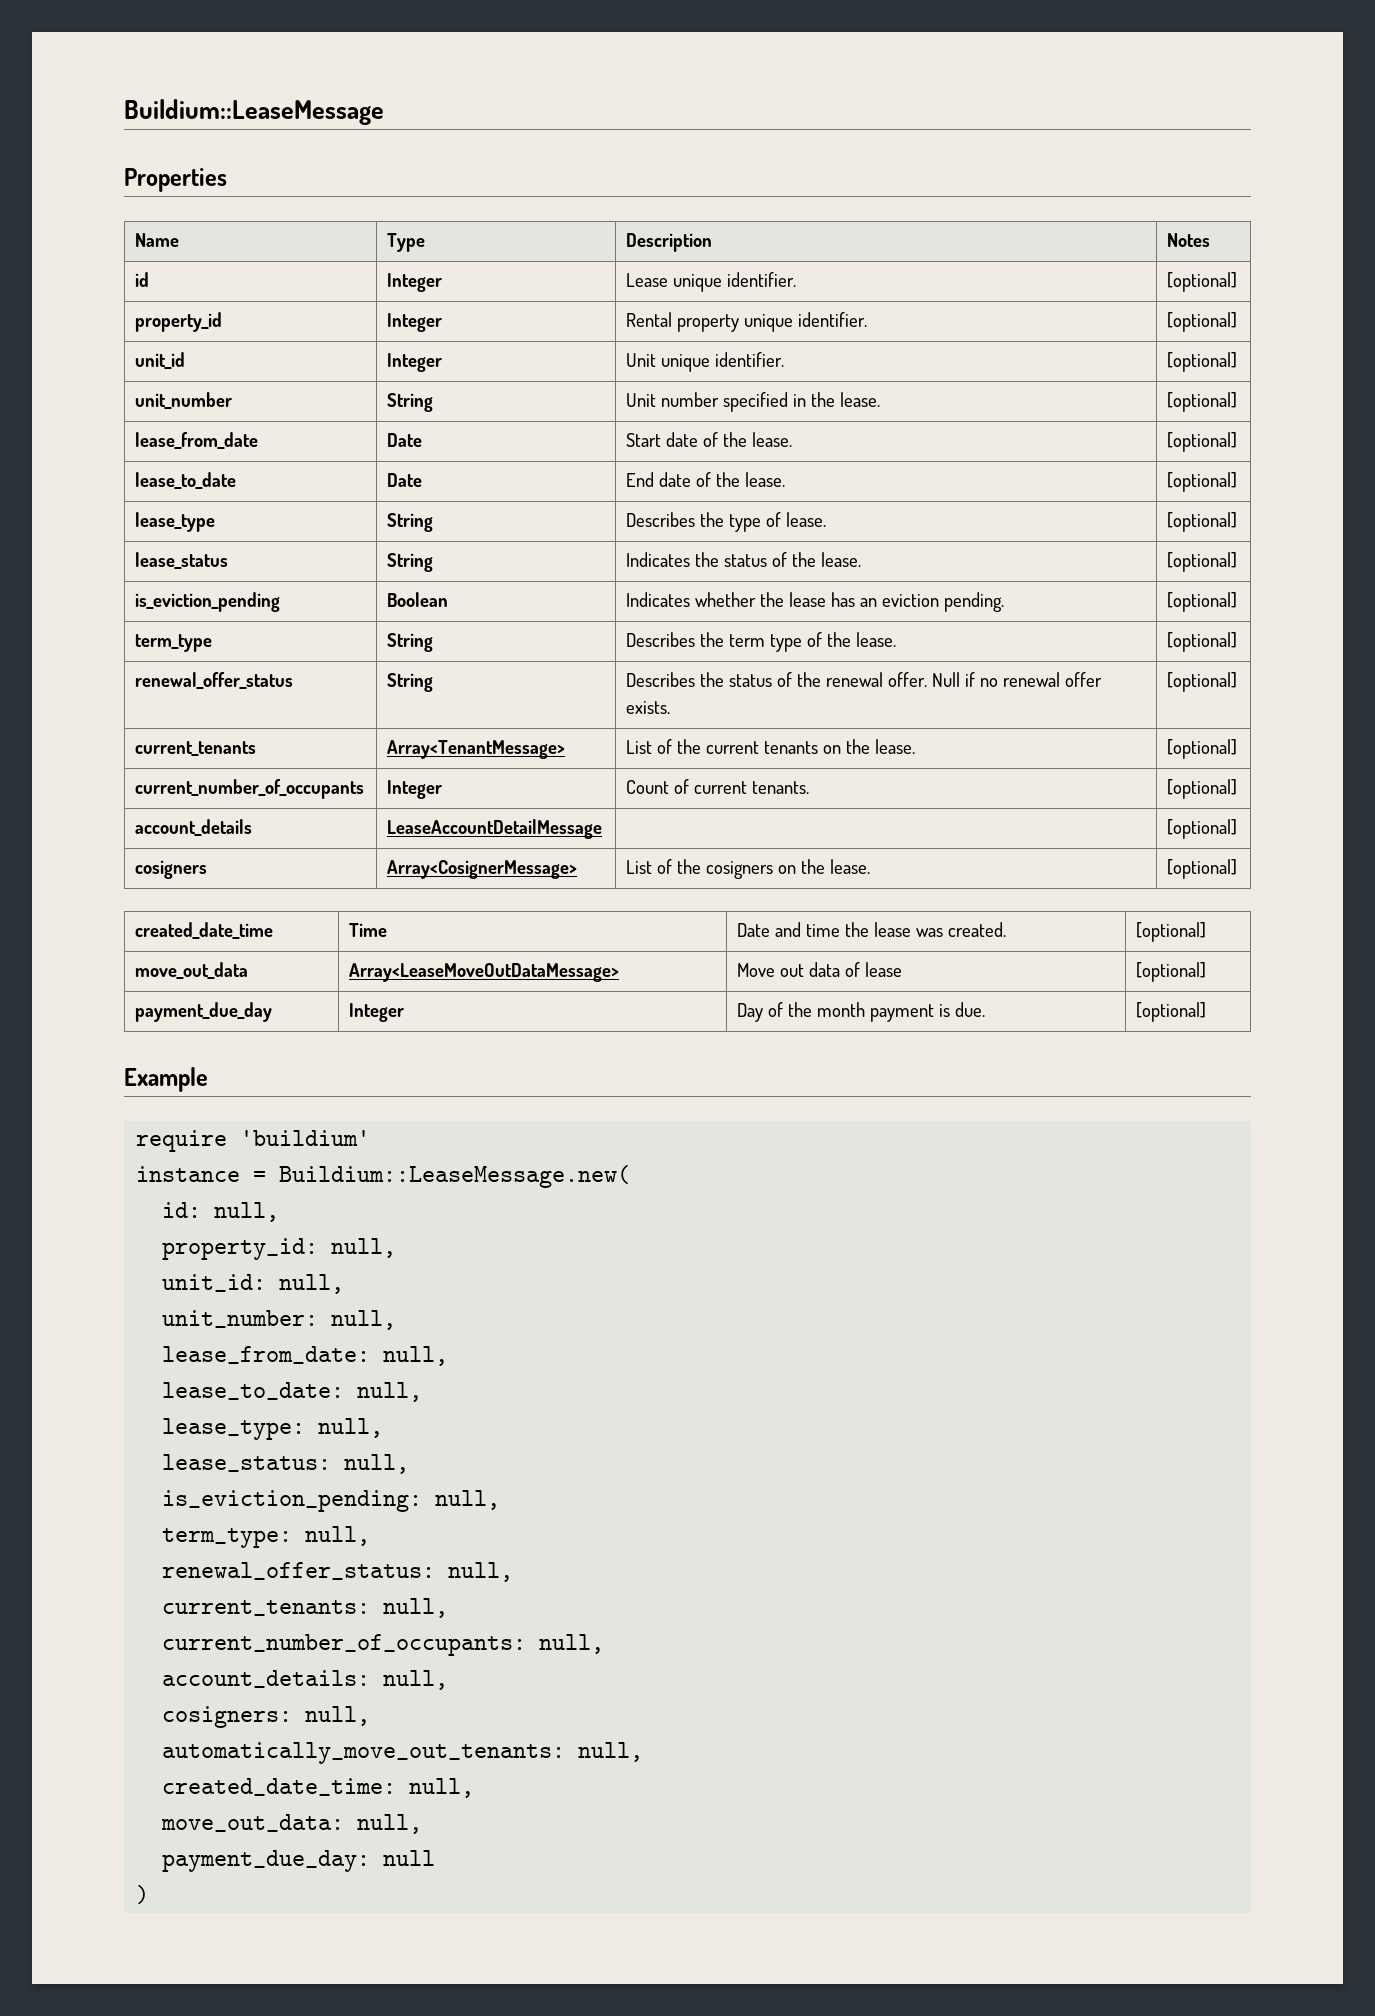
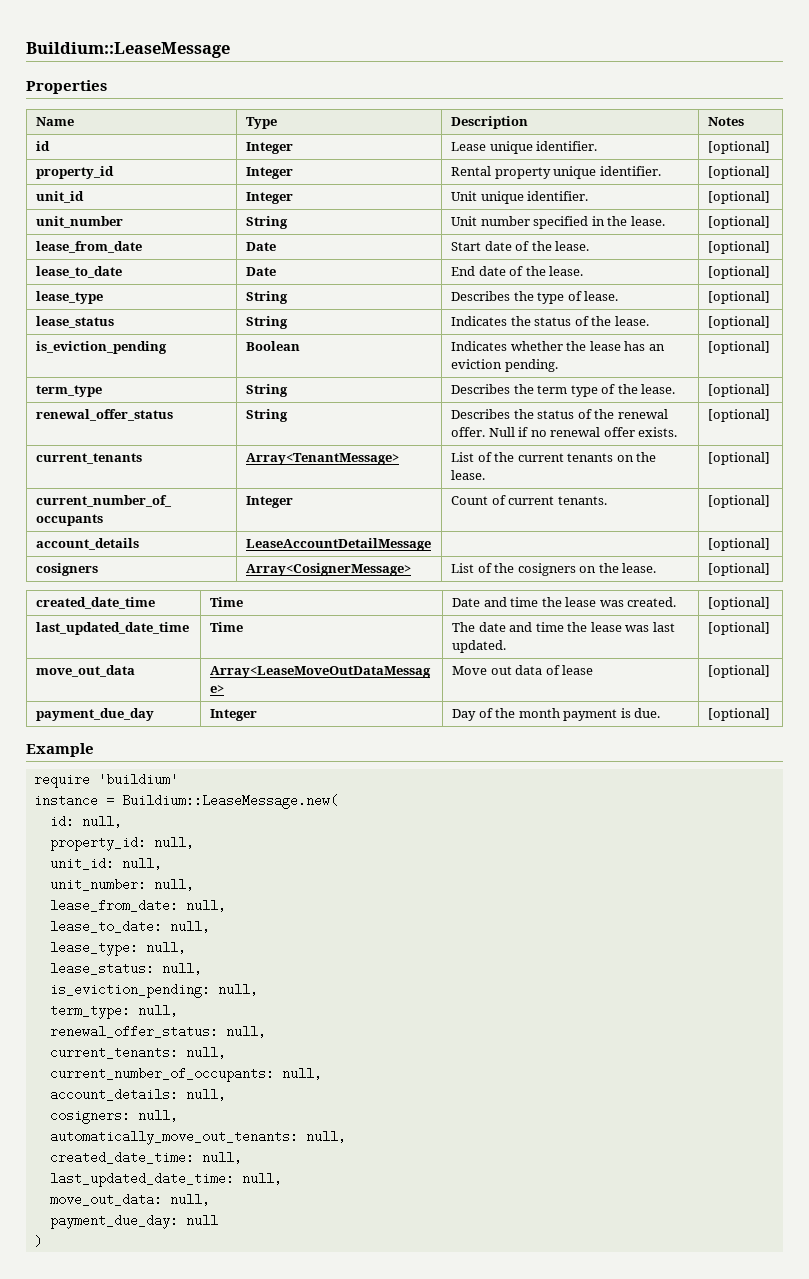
+ last_updated_date_time | Time | The date and time the lease was last updated. | [optional]
+ last_updated_date_time: null,

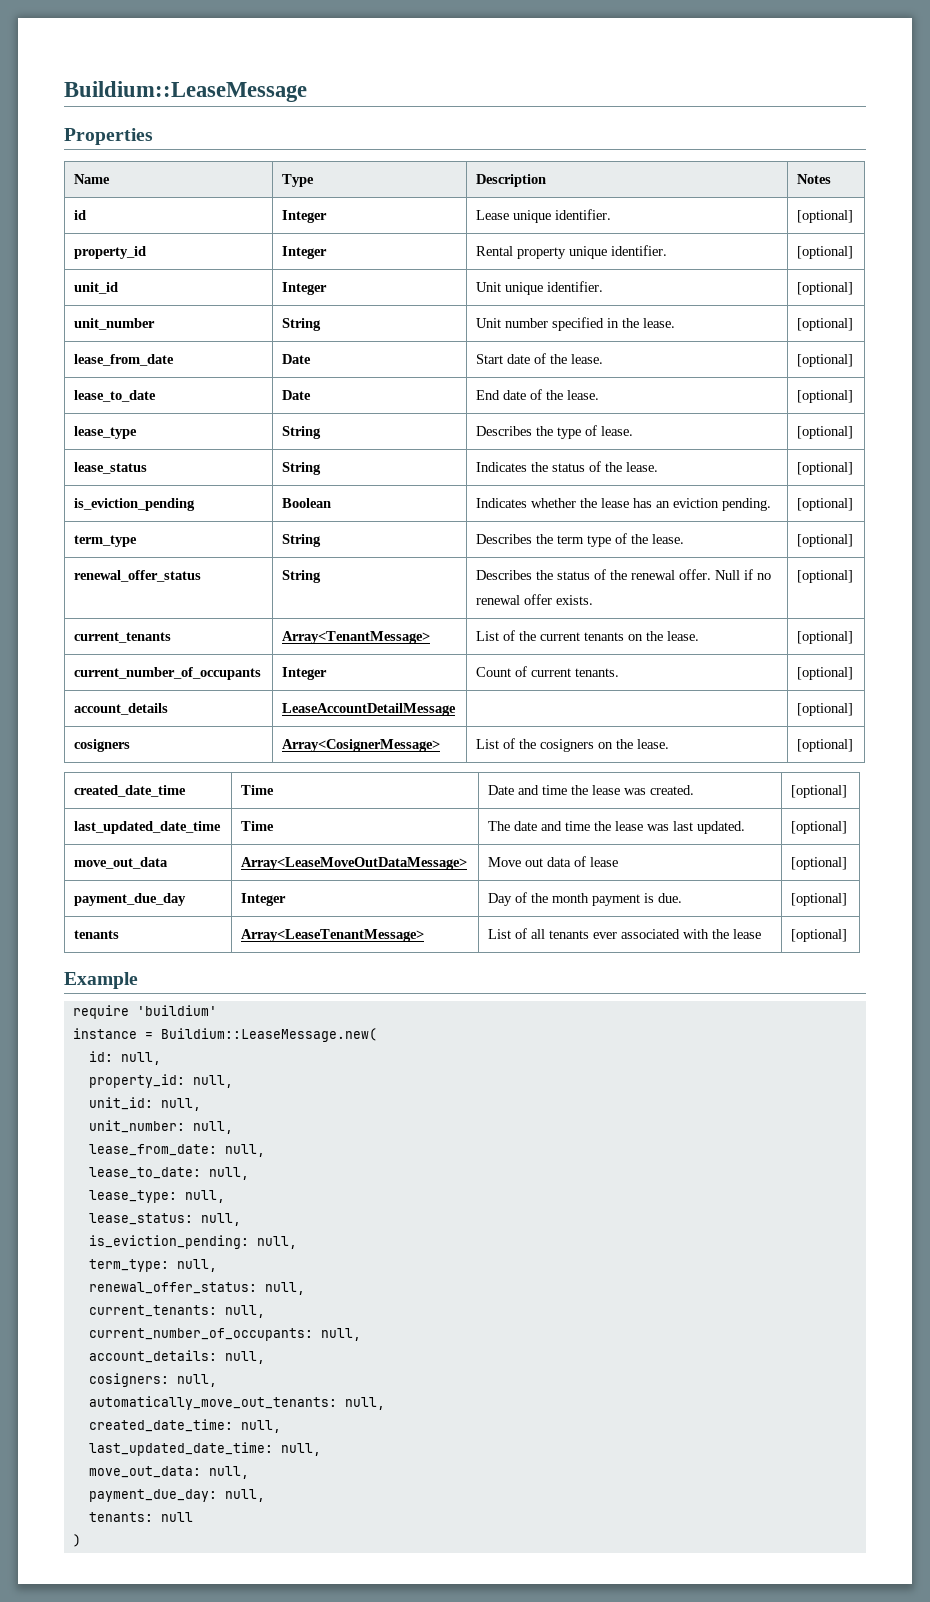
+ tenants | Array<LeaseTenantMessage> | List of all tenants ever associated with the lease | [optional]
- payment_due_day: null
+ payment_due_day: null,
+ tenants: null

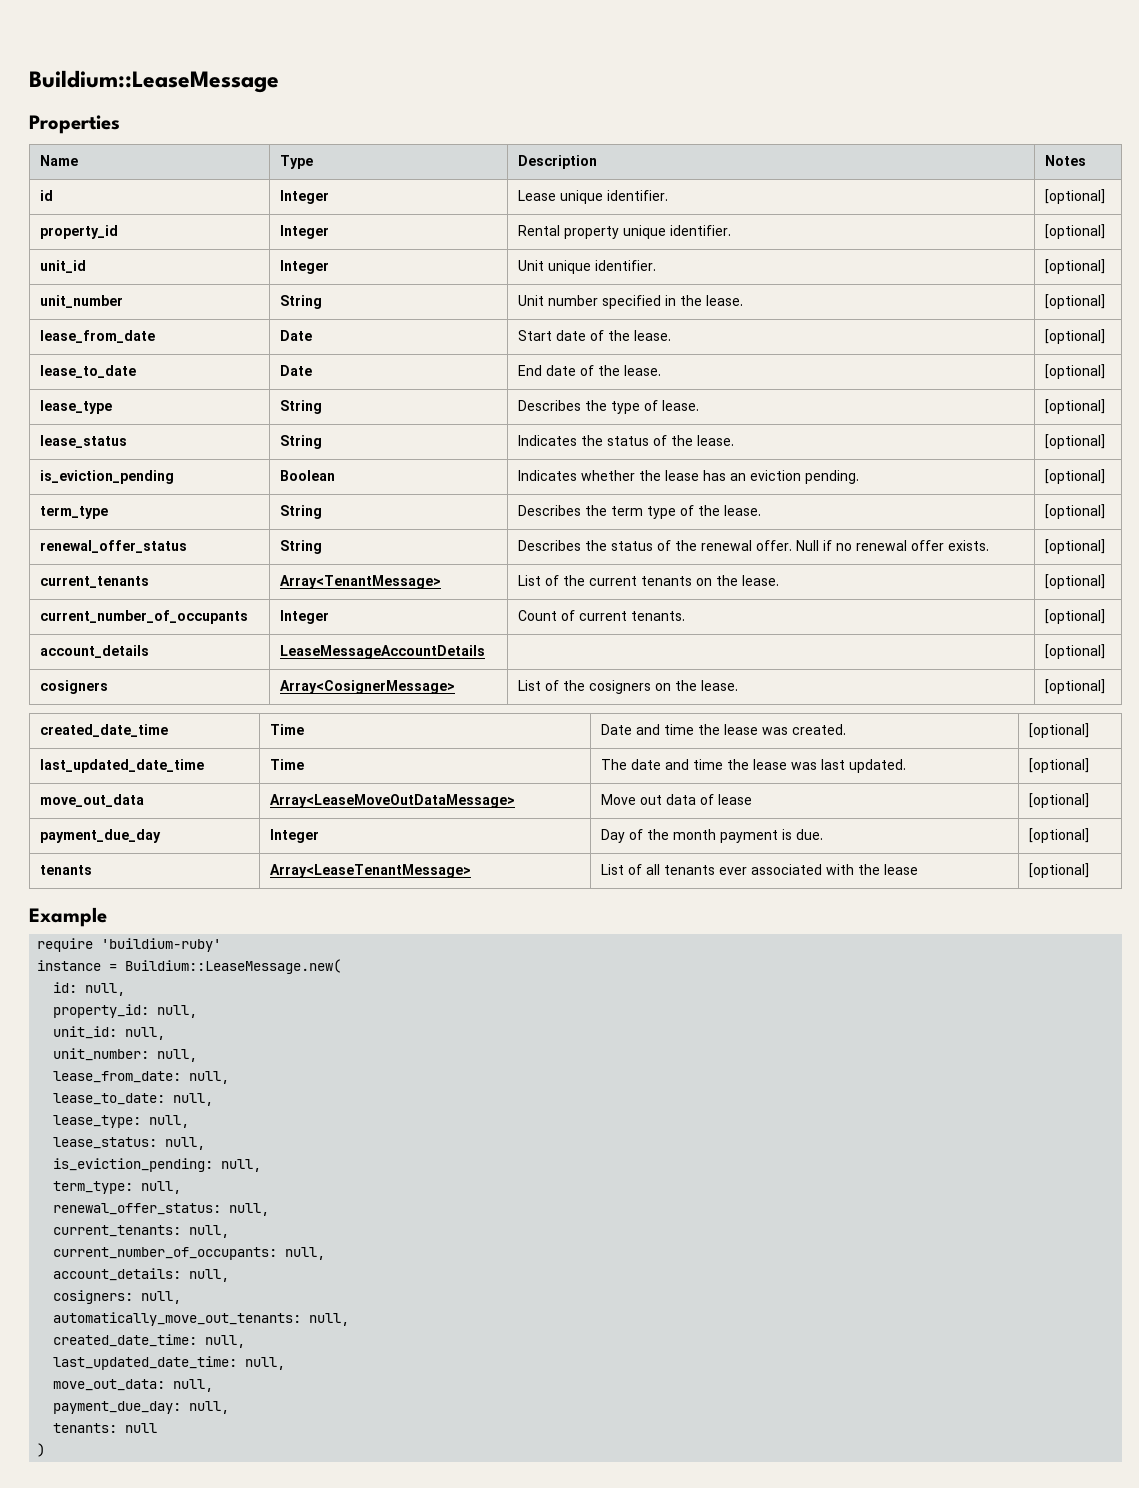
- account_details | LeaseAccountDetailMessage | | [optional]
+ account_details | LeaseMessageAccountDetails | | [optional]
- require 'buildium'
+ require 'buildium-ruby'

